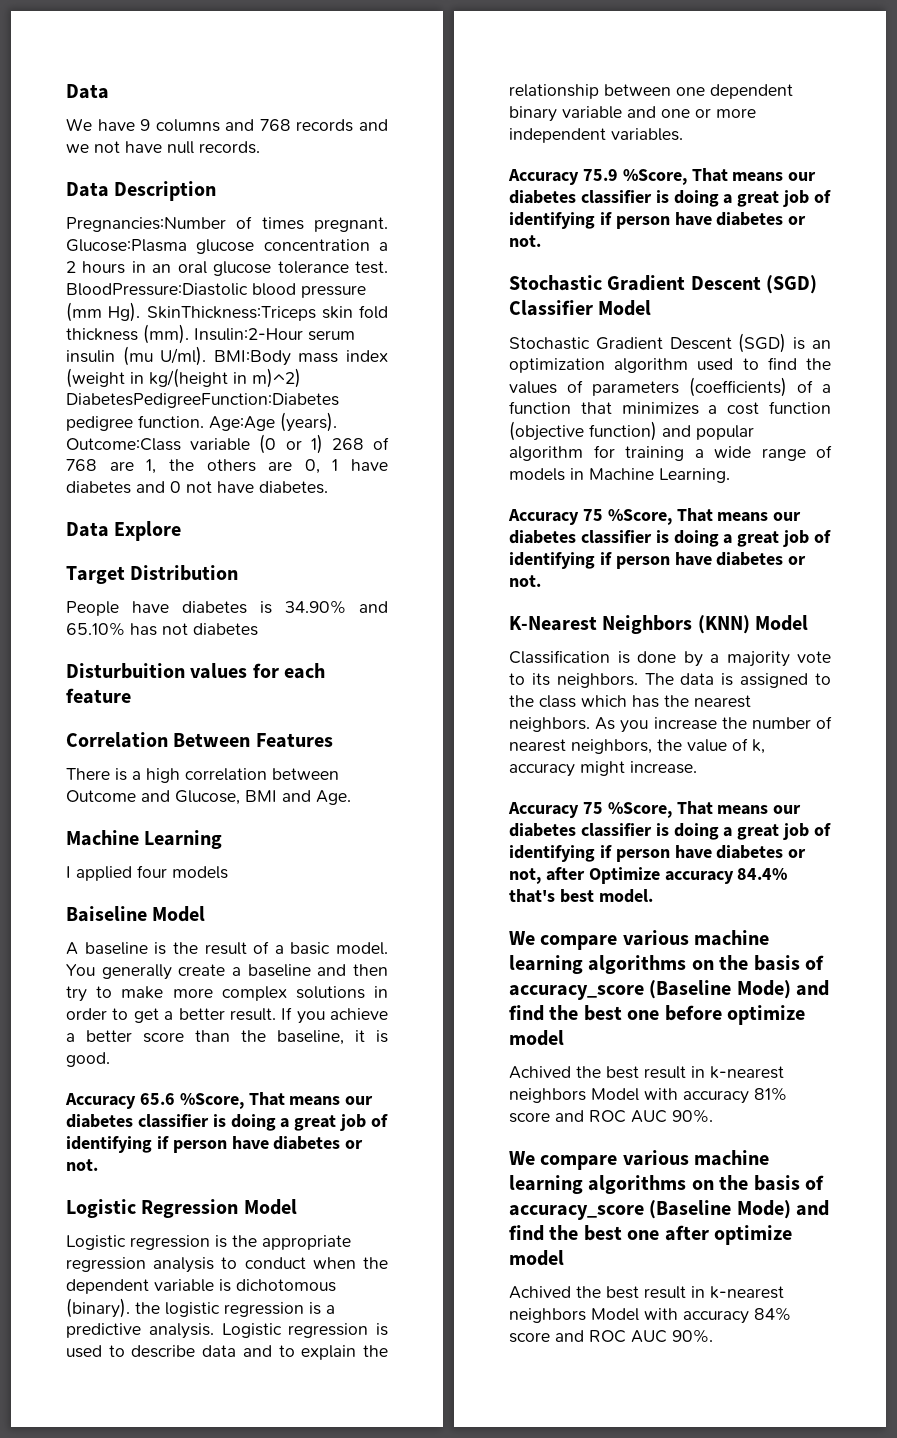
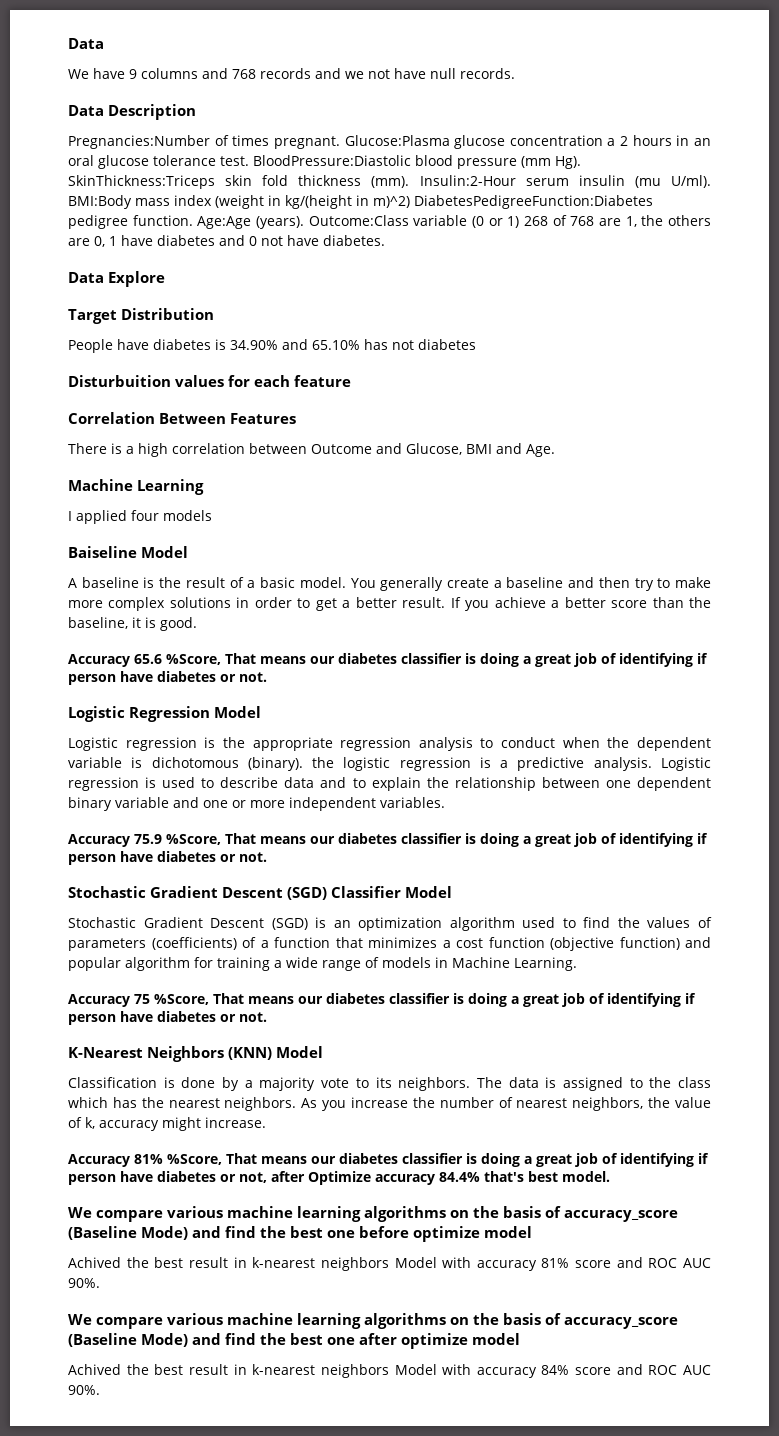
- Accuracy 75 %Score, That means our diabetes classifier is doing a great job of identifying if person have diabetes or not, after Optimize accuracy 84.4% that's best model.
+ Accuracy 81% %Score, That means our diabetes classifier is doing a great job of identifying if person have diabetes or not, after Optimize accuracy 84.4% that's best model.

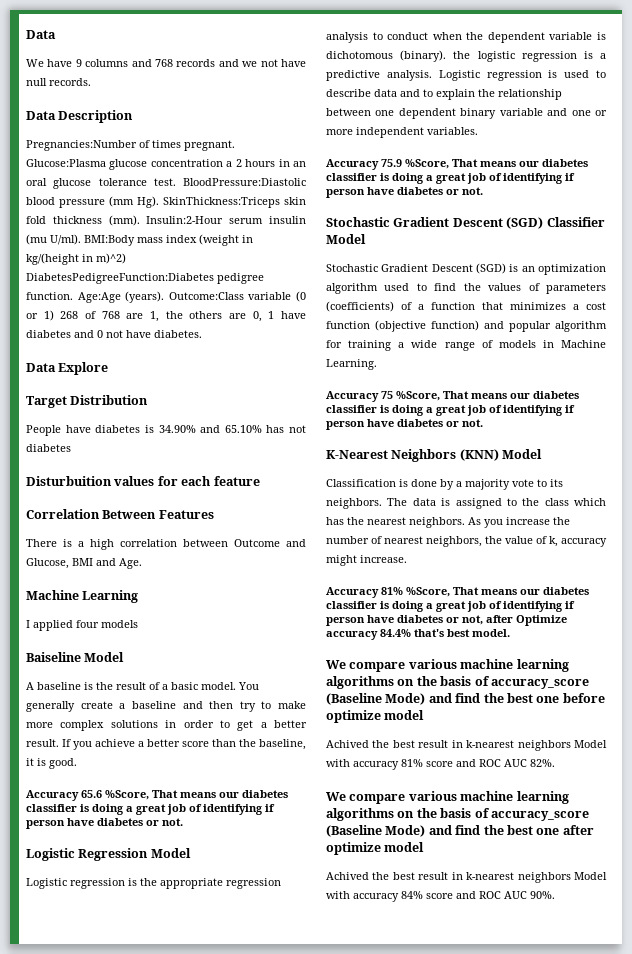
- Achived the best result in k-nearest neighbors Model with accuracy 81% score and ROC AUC 90%.
+ Achived the best result in k-nearest neighbors Model with accuracy 81% score and ROC AUC 82%.

